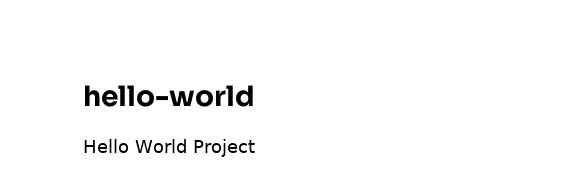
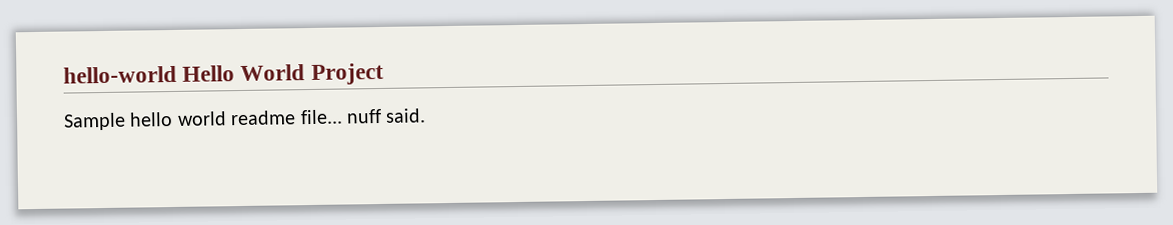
- hello-world
- Hello World Project
+ hello-world Hello World Project
+ Sample hello world readme file... nuff said.

